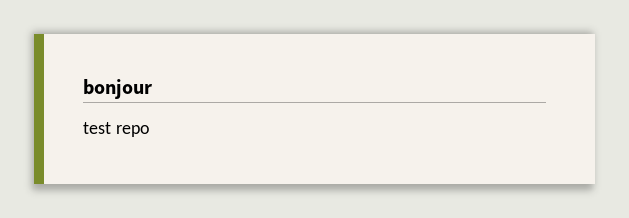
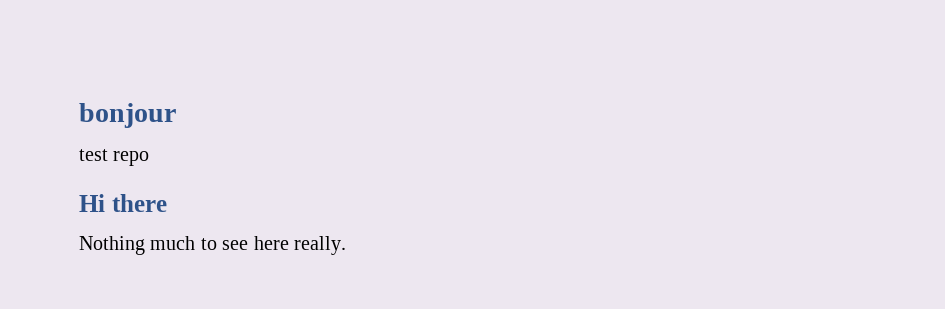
+ Hi there
+ Nothing much to see here really.

